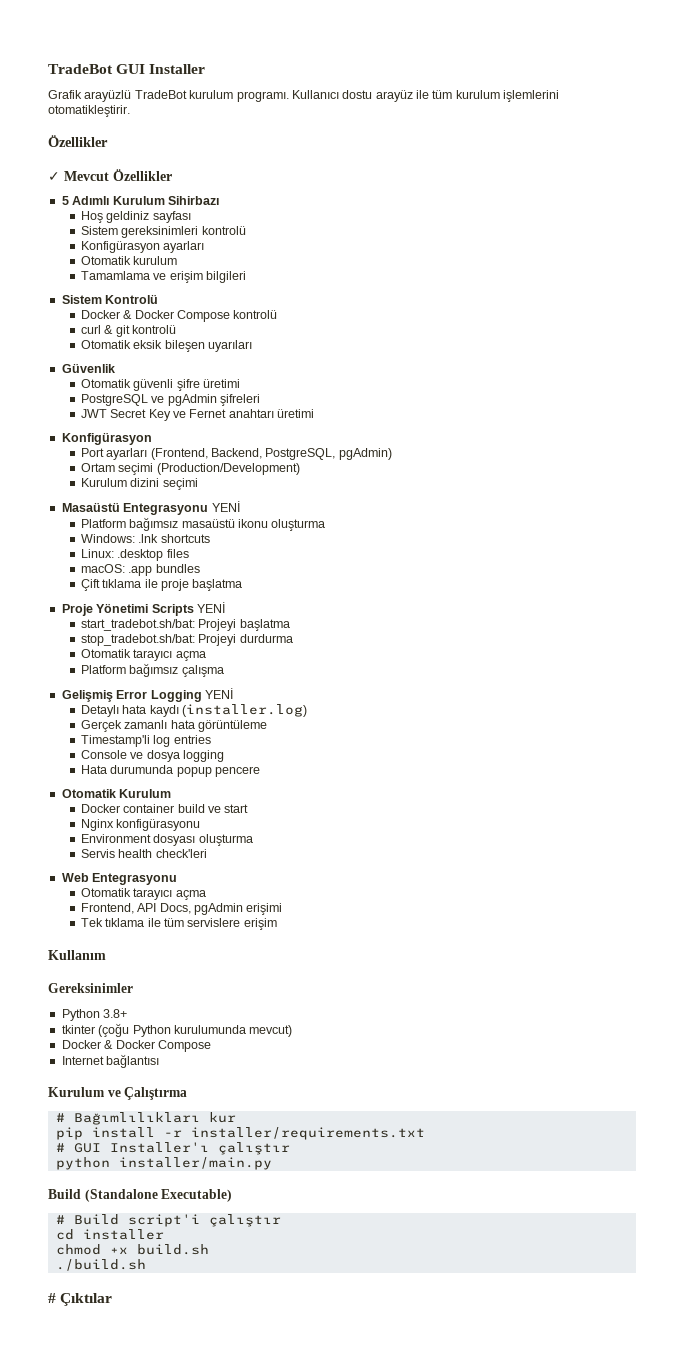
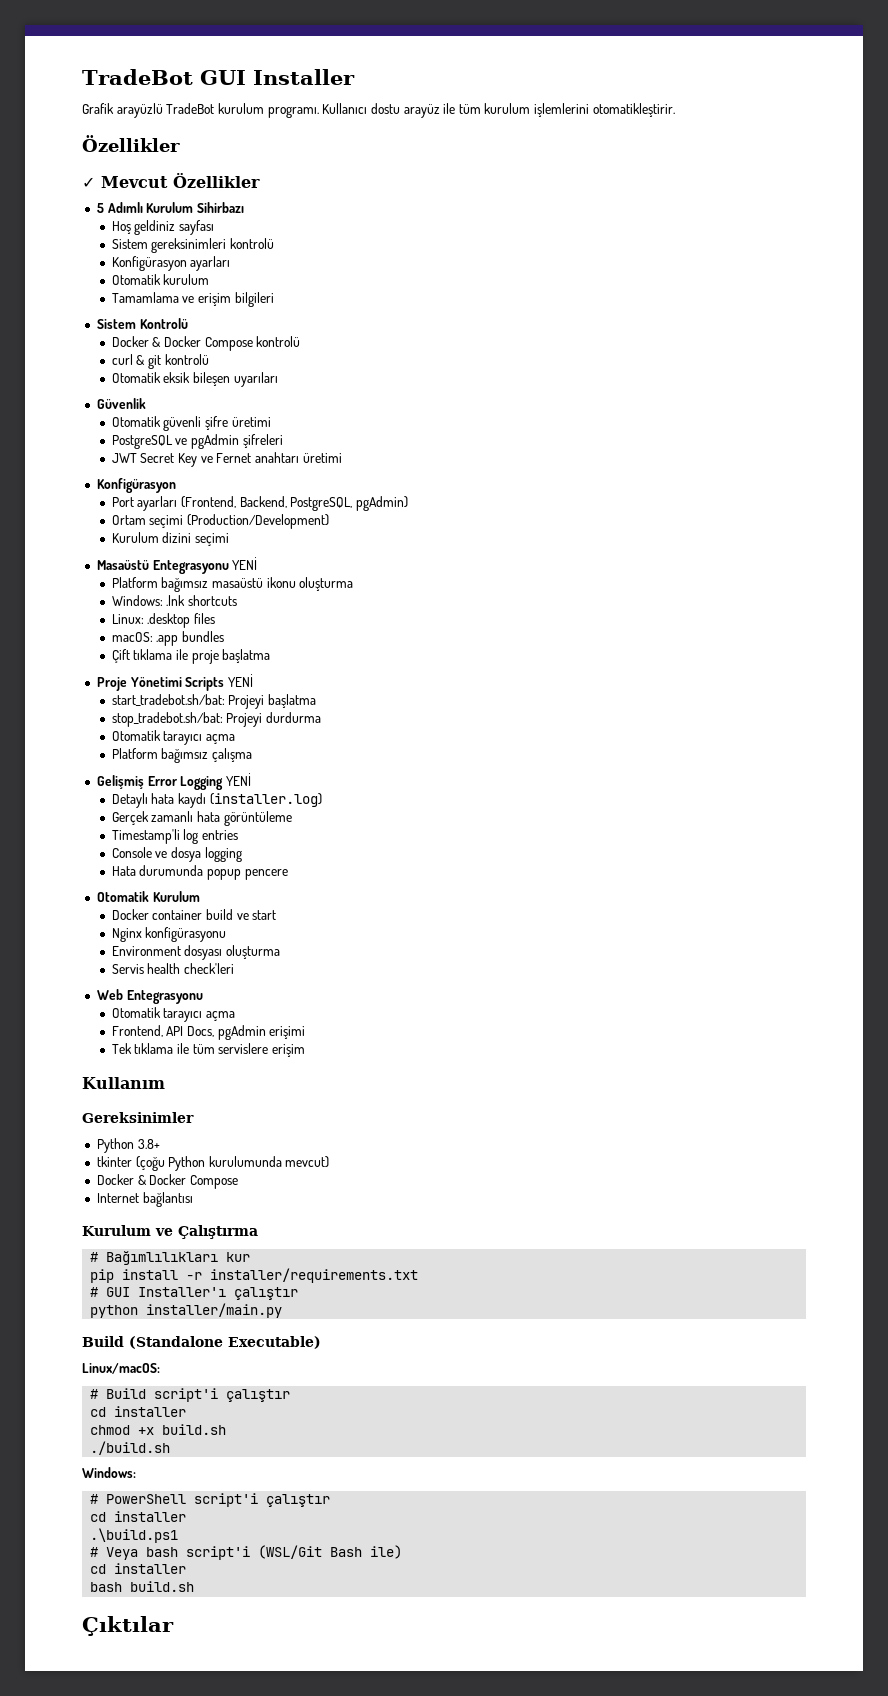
+ Linux/macOS:
  ./build.sh
- # Çıktılar
+ Windows:
+ # PowerShell script'i çalıştır
+ cd installer
+ .\build.ps1
+ # Veya bash script'i (WSL/Git Bash ile)
+ cd installer
+ bash build.sh
+ Çıktılar

